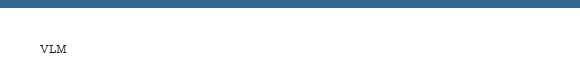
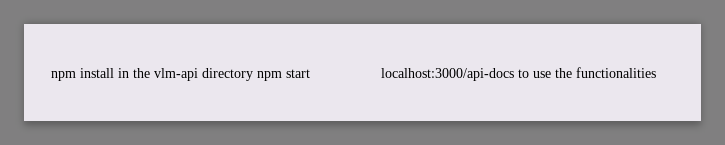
- VLM
+ npm install in the vlm-api directory npm start localhost:3000/api-docs to use the functionalities

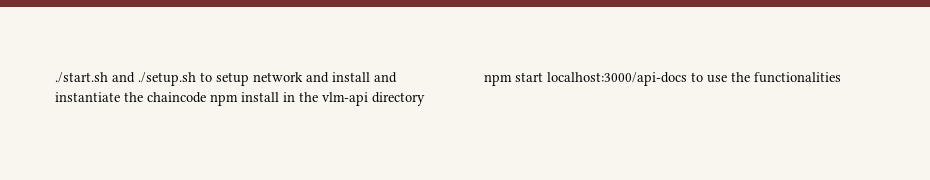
- npm install in the vlm-api directory npm start localhost:3000/api-docs to use the functionalities
+ ./start.sh and ./setup.sh to setup network and install and instantiate the chaincode npm install in the vlm-api directory npm start localhost:3000/api-docs to use the functionalities

